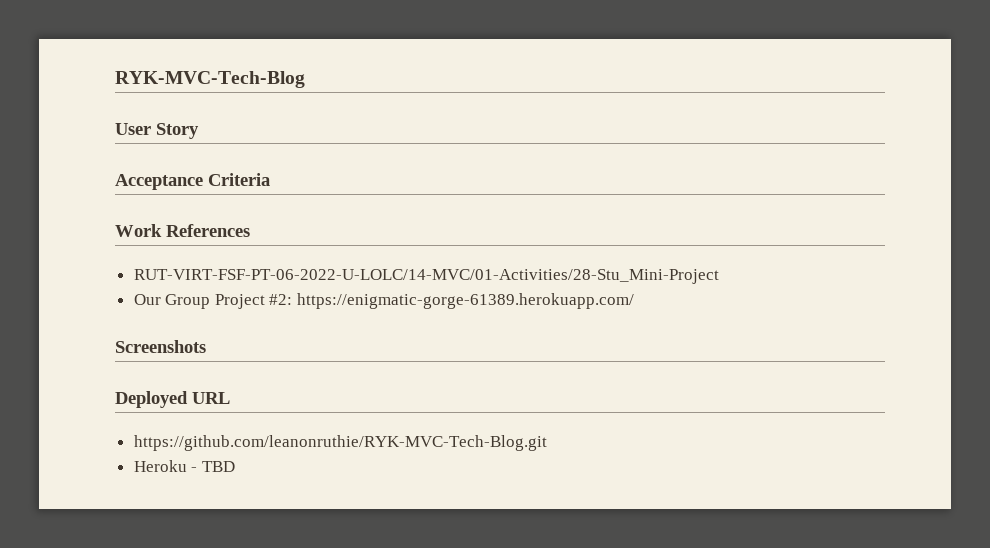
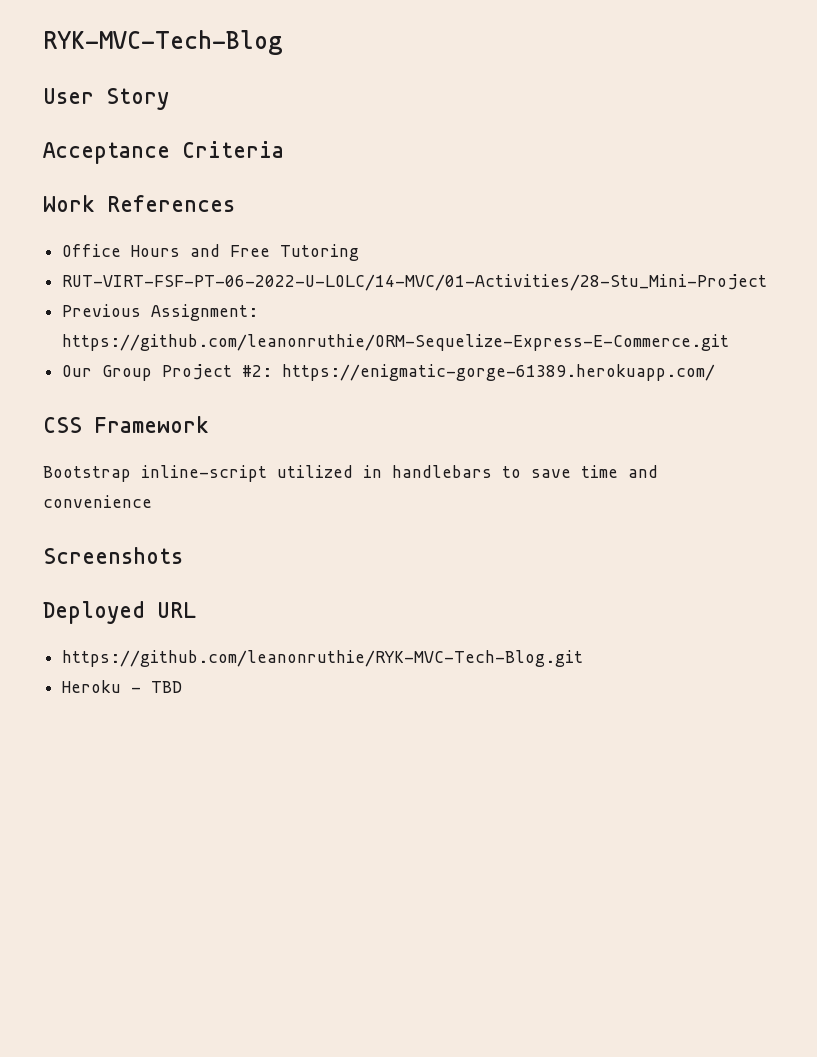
+ Office Hours and Free Tutoring
  RUT-VIRT-FSF-PT-06-2022-U-LOLC/14-MVC/01-Activities/28-Stu_Mini-Project
+ Previous Assignment: https://github.com/leanonruthie/ORM-Sequelize-Express-E-Commerce.git
+ CSS Framework
+ Bootstrap inline-script utilized in handlebars to save time and convenience

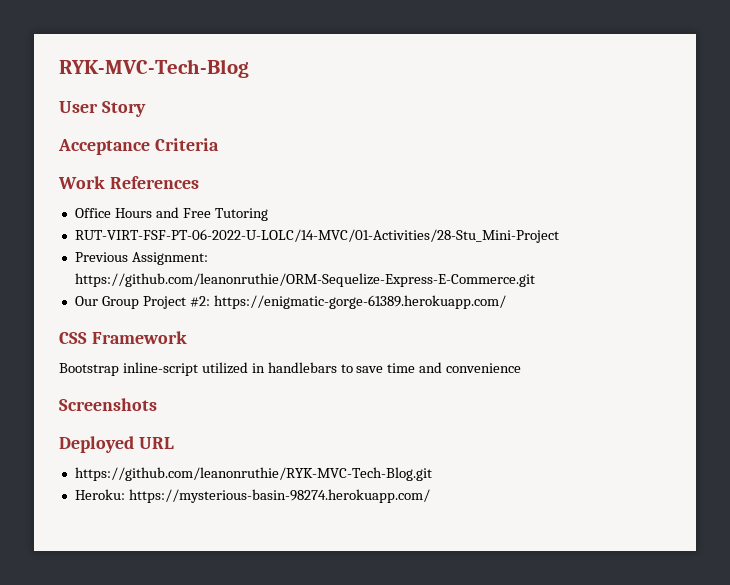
- Heroku - TBD
+ Heroku: https://mysterious-basin-98274.herokuapp.com/

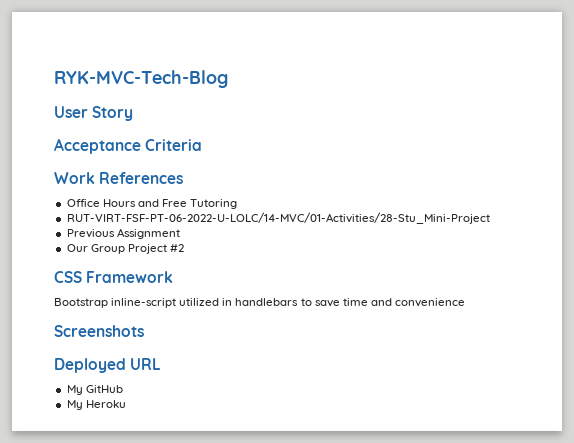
- Previous Assignment: https://github.com/leanonruthie/ORM-Sequelize-Express-E-Commerce.git
+ Previous Assignment
- Our Group Project #2: https://enigmatic-gorge-61389.herokuapp.com/
+ Our Group Project #2
- https://github.com/leanonruthie/RYK-MVC-Tech-Blog.git
- Heroku: https://mysterious-basin-98274.herokuapp.com/
+ My GitHub
+ My Heroku

